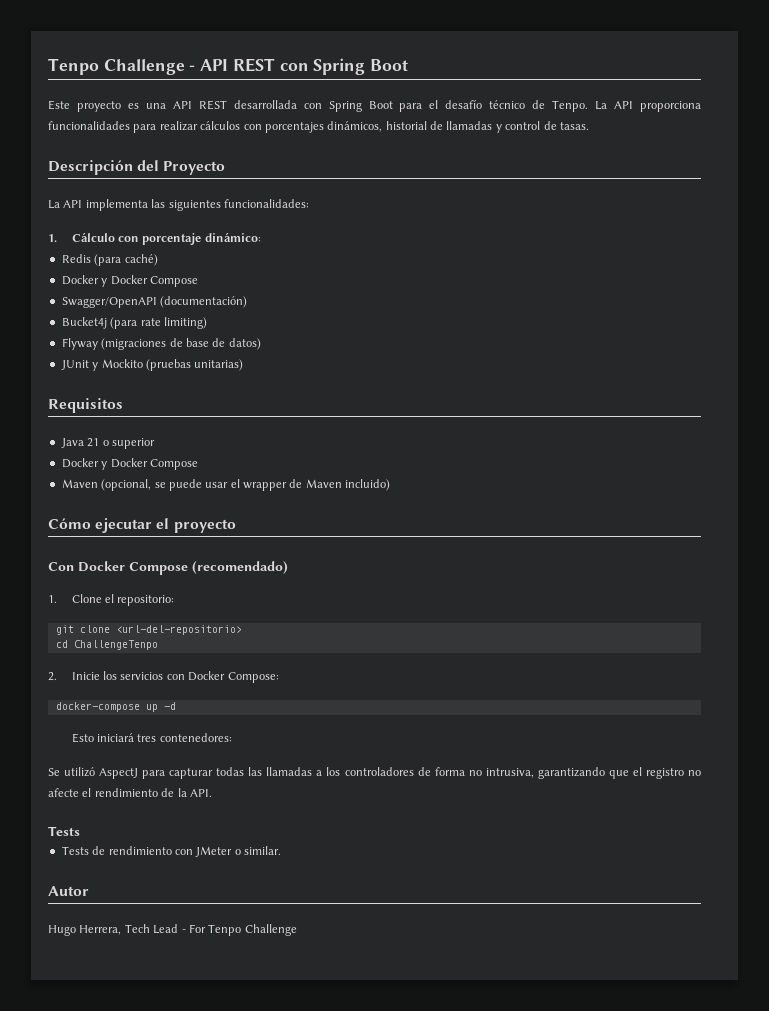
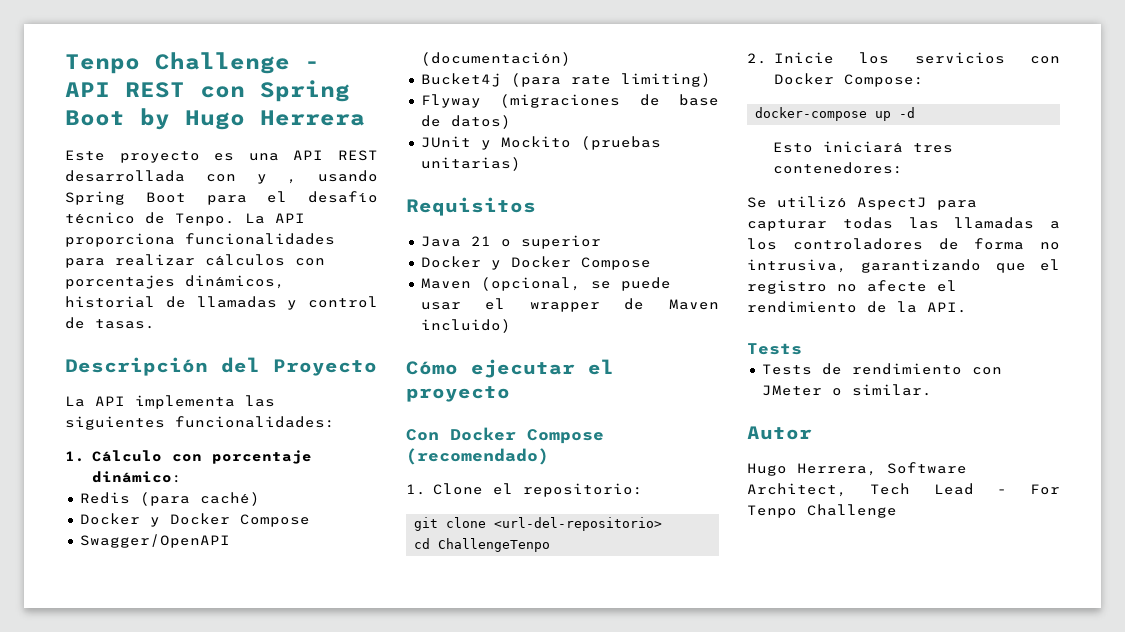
- Tenpo Challenge - API REST con Spring Boot
+ Tenpo Challenge - API REST con Spring Boot by Hugo Herrera
- Este proyecto es una API REST desarrollada con Spring Boot para el desafío técnico de Tenpo.
+ Este proyecto es una API REST desarrollada con y , usando Spring Boot para el desafío técnico de Tenpo.
- Hugo Herrera, Tech Lead - For Tenpo Challenge
+ Hugo Herrera, Software Architect, Tech Lead - For Tenpo Challenge

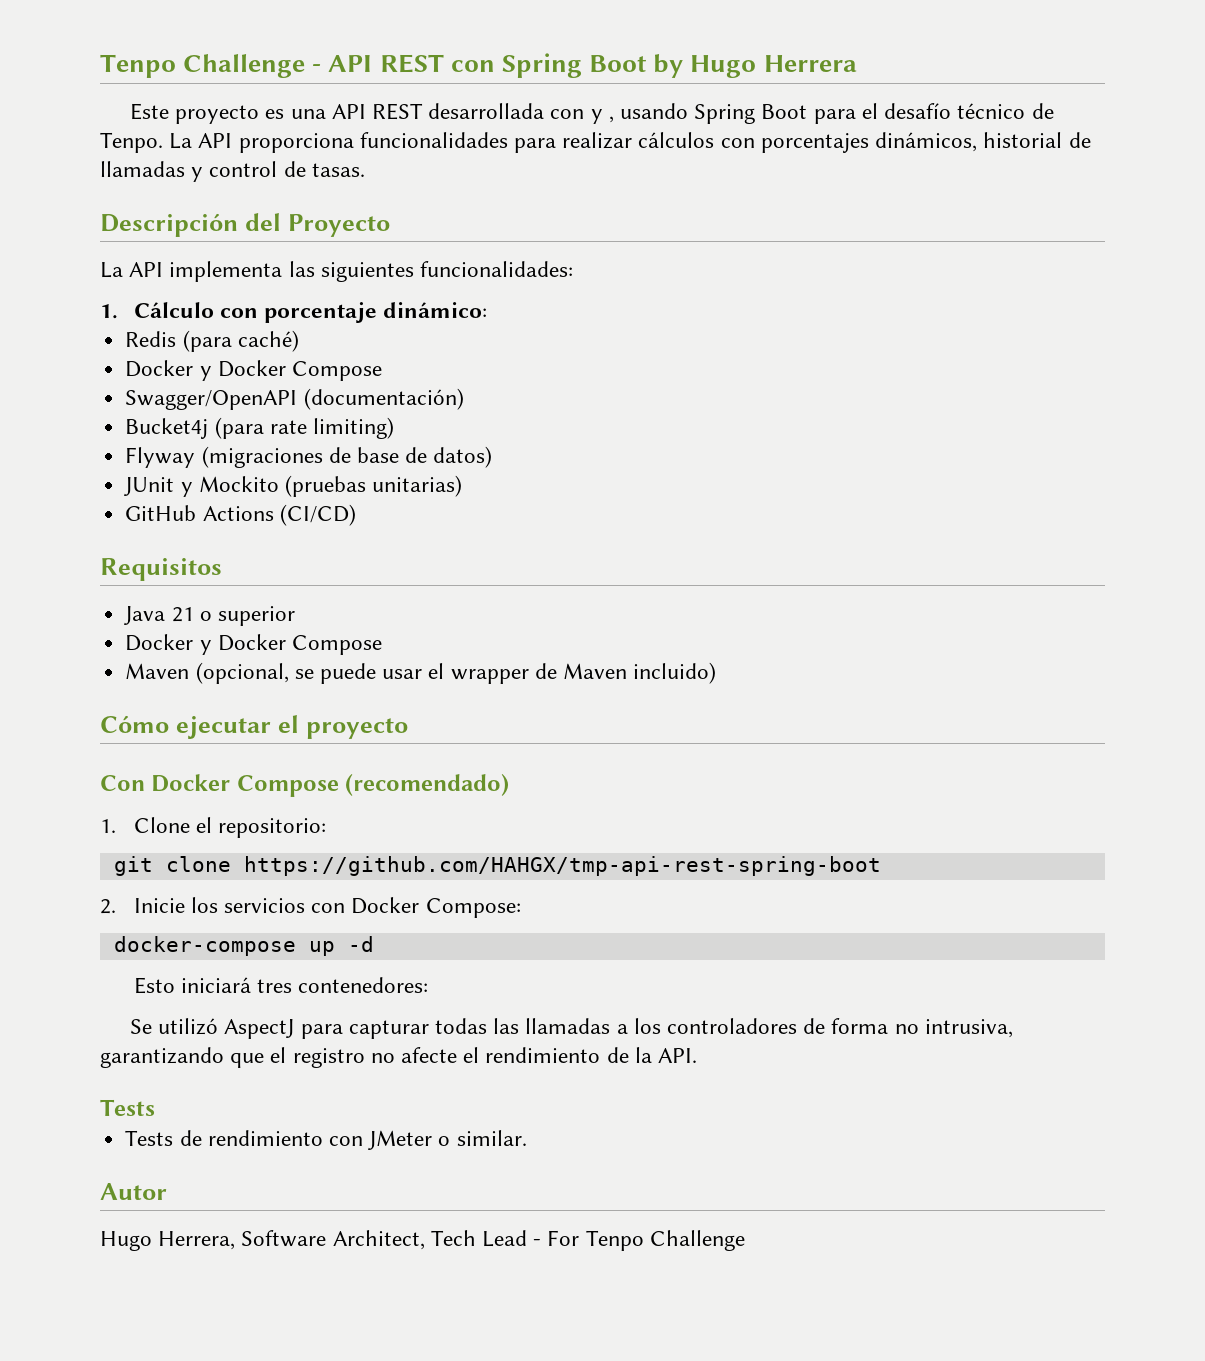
+ GitHub Actions (CI/CD)
- git clone <url-del-repositorio>
- cd ChallengeTenpo
+ git clone https://github.com/HAHGX/tmp-api-rest-spring-boot

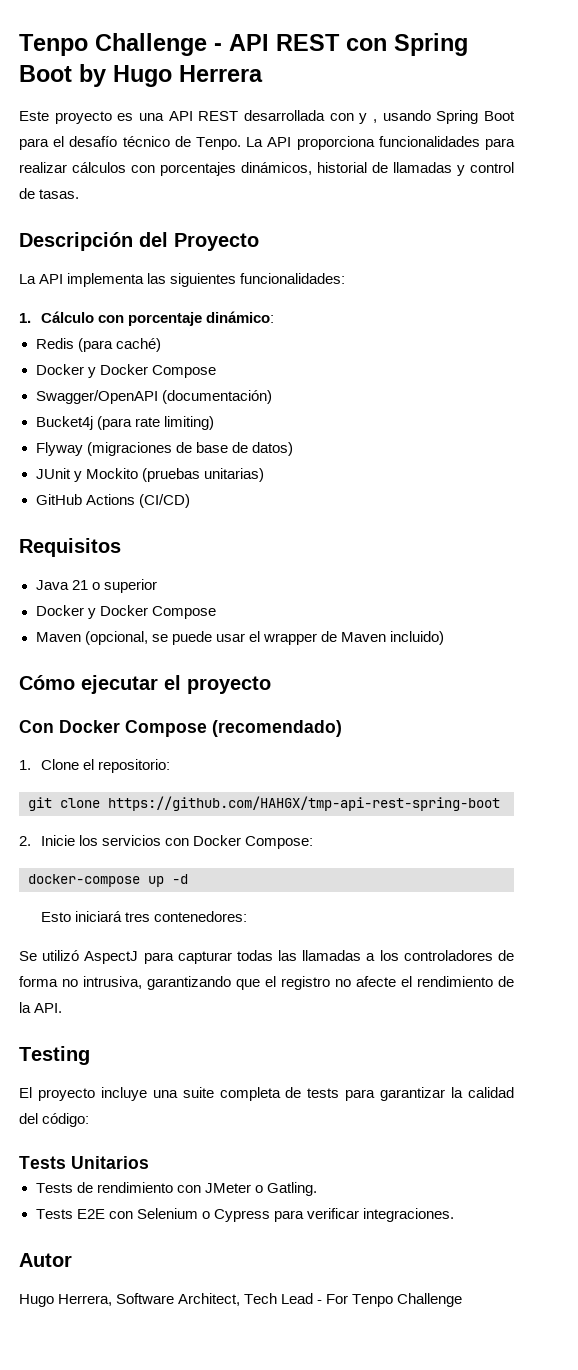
  Se utilizó AspectJ para capturar todas las llamadas a los controladores de forma no intrusiva, garantizando que el registro no afecte el rendimiento de la API.
- Tests
+ Testing
+ El proyecto incluye una suite completa de tests para garantizar la calidad del código:
+ Tests Unitarios
- Tests de rendimiento con JMeter o similar.
+ Tests de rendimiento con JMeter o Gatling.
+ Tests E2E con Selenium o Cypress para verificar integraciones.

